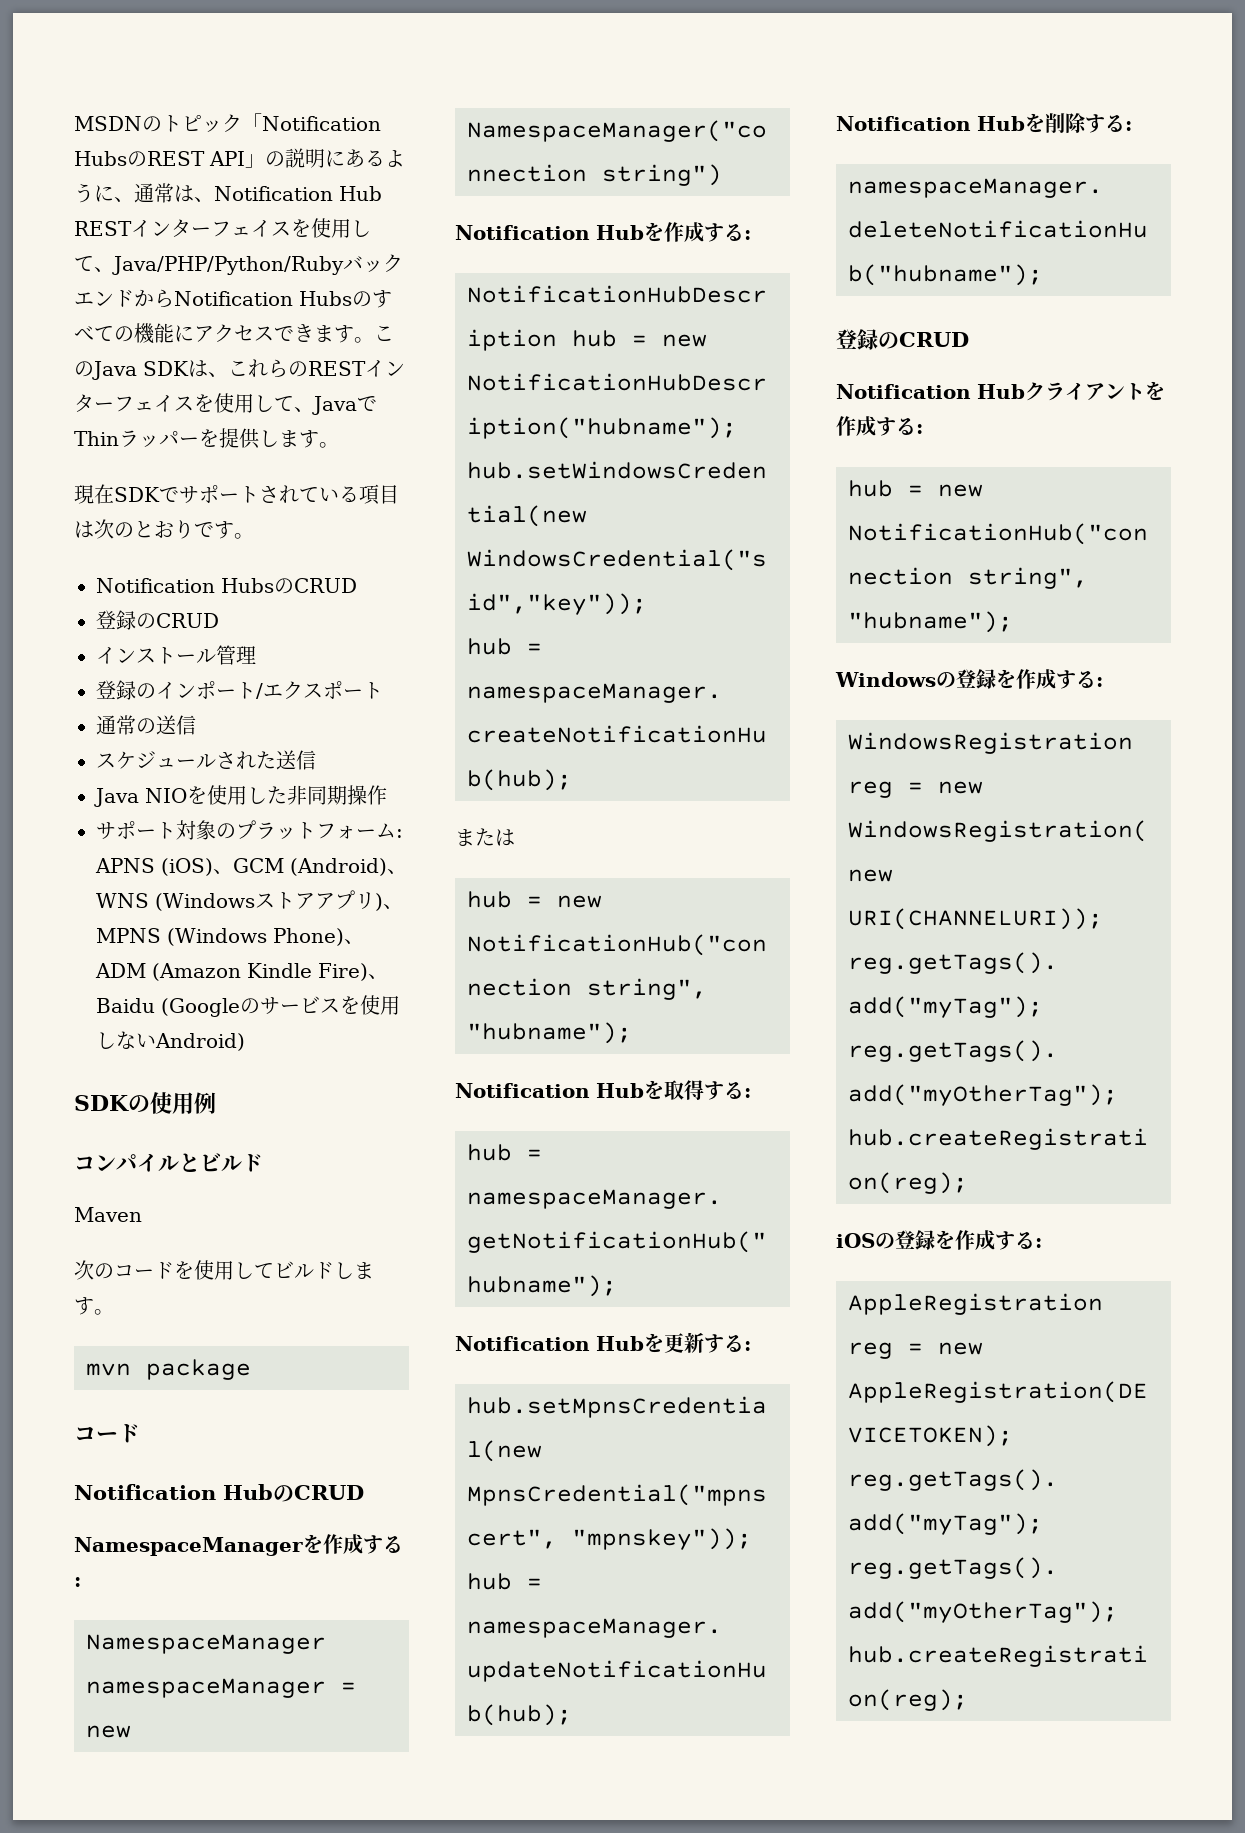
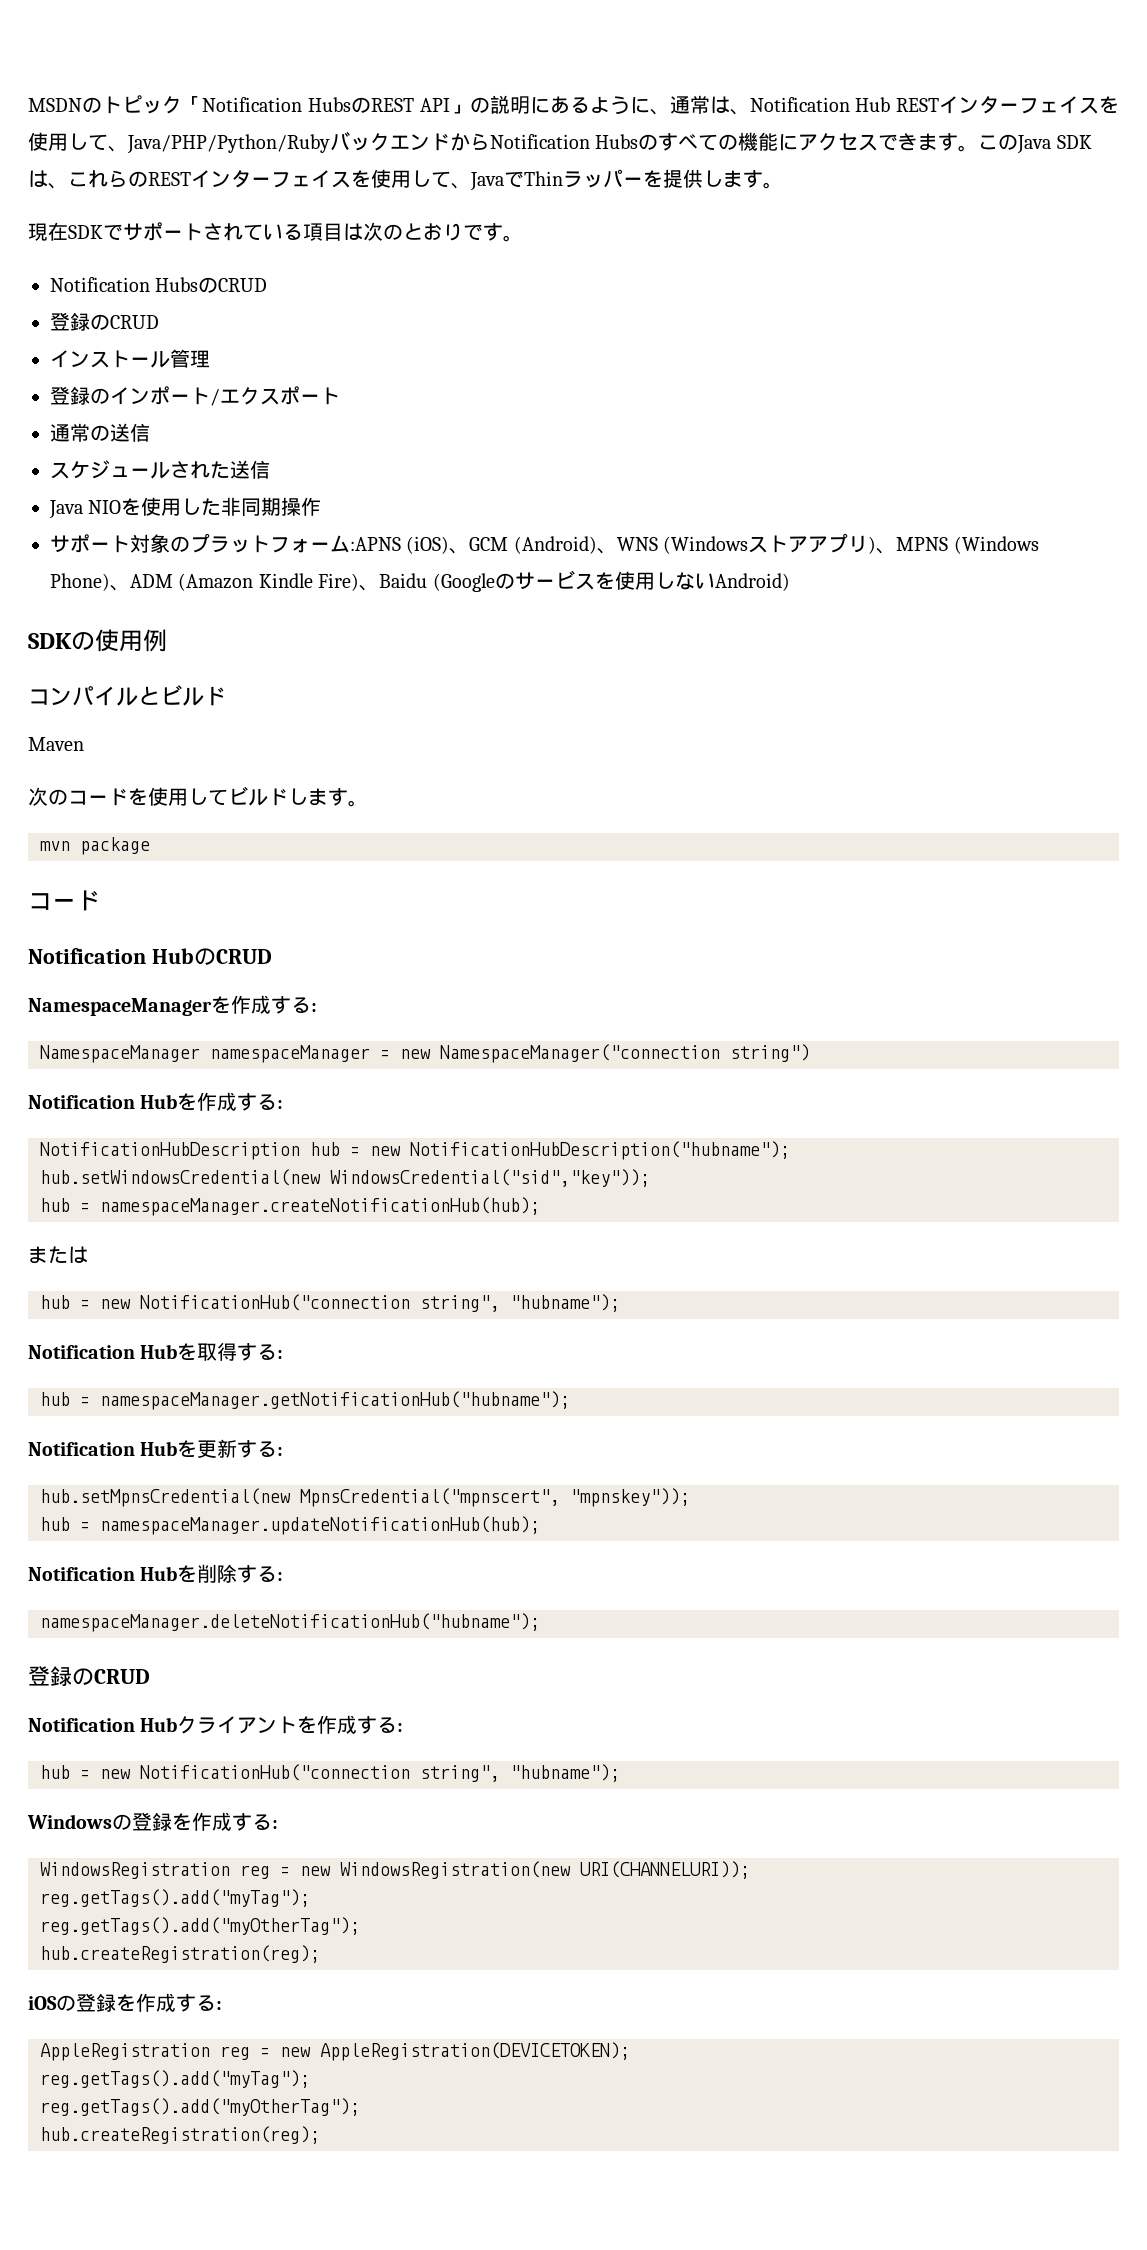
- サポート対象のプラットフォーム: APNS (iOS)、GCM (Android)、WNS (Windowsストアアプリ)、MPNS (Windows Phone)、ADM (Amazon Kindle Fire)、Baidu (Googleのサービスを使用しないAndroid)
+ サポート対象のプラットフォーム:APNS (iOS)、GCM (Android)、WNS (Windowsストアアプリ)、MPNS (Windows Phone)、ADM (Amazon Kindle Fire)、Baidu (Googleのサービスを使用しないAndroid)

